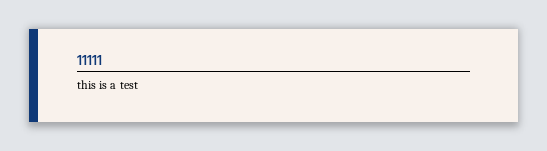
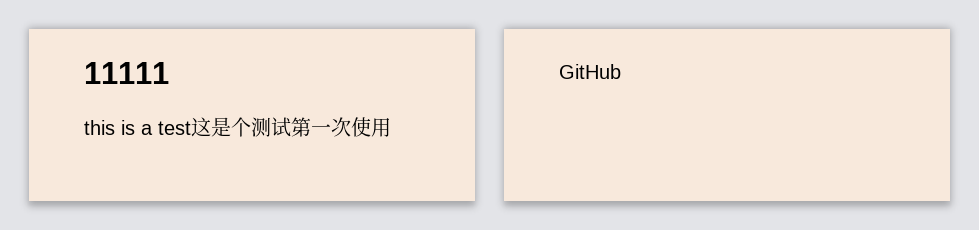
- this is a test
+ this is a test这是个测试第一次使用GitHub

